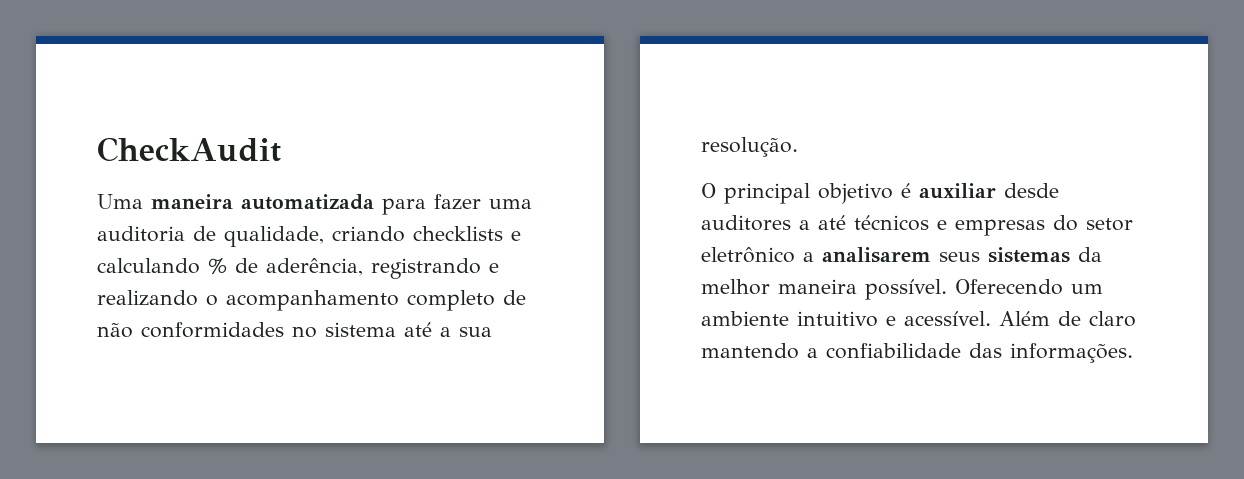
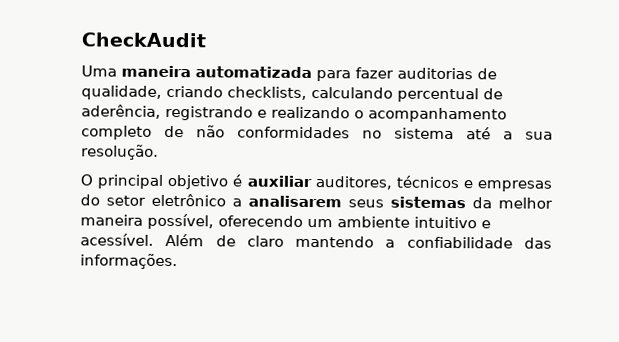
- Uma maneira automatizada para fazer uma auditoria de qualidade, criando checklists e calculando % de aderência, registrando e realizando o acompanhamento completo de não conformidades no sistema até a sua resolução.
+ Uma maneira automatizada para fazer auditorias de qualidade, criando checklists, calculando percentual de aderência, registrando e realizando o acompanhamento completo de não conformidades no sistema até a sua resolução.
- O principal objetivo é auxiliar desde auditores a até técnicos e empresas do setor eletrônico a analisarem seus sistemas da melhor maneira possível. Oferecendo um ambiente intuitivo e acessível.
+ O principal objetivo é auxiliar auditores, técnicos e empresas do setor eletrônico a analisarem seus sistemas da melhor maneira possível, oferecendo um ambiente intuitivo e acessível.

